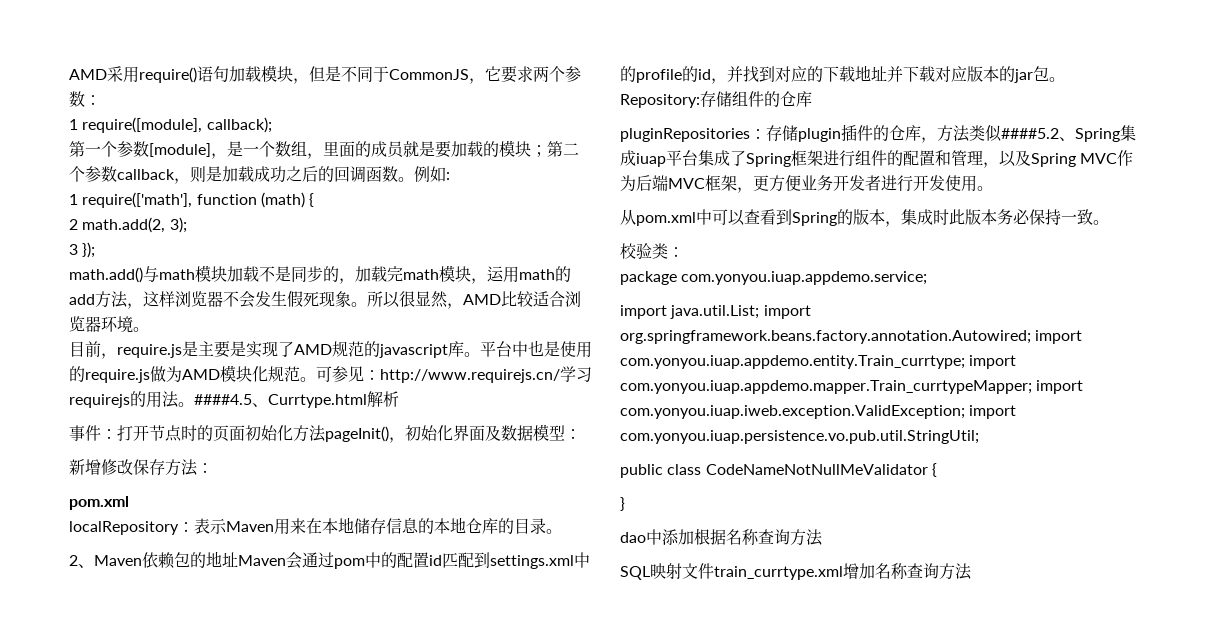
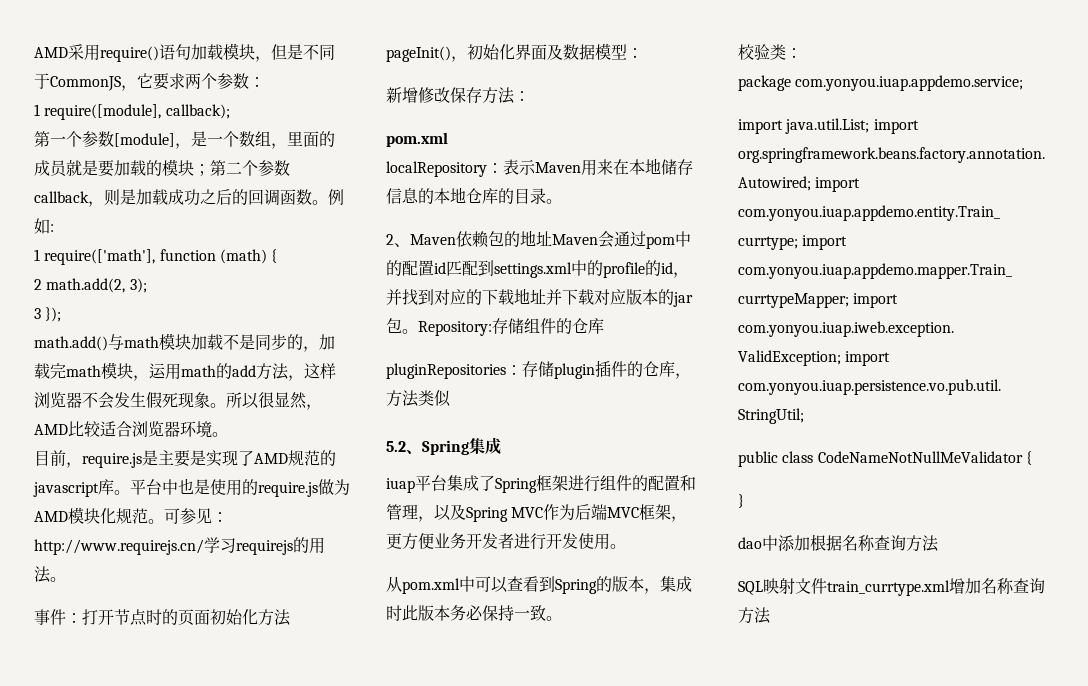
- ####4.5、Currtype.html解析
- pluginRepositories：存储plugin插件的仓库，方法类似####5.2、Spring集成iuap平台集成了Spring框架进行组件的配置和管理，以及Spring MVC作为后端MVC框架，更方便业务开发者进行开发使用。
+ pluginRepositories：存储plugin插件的仓库，方法类似
+ 5.2、Spring集成
+ iuap平台集成了Spring框架进行组件的配置和管理，以及Spring MVC作为后端MVC框架，更方便业务开发者进行开发使用。

